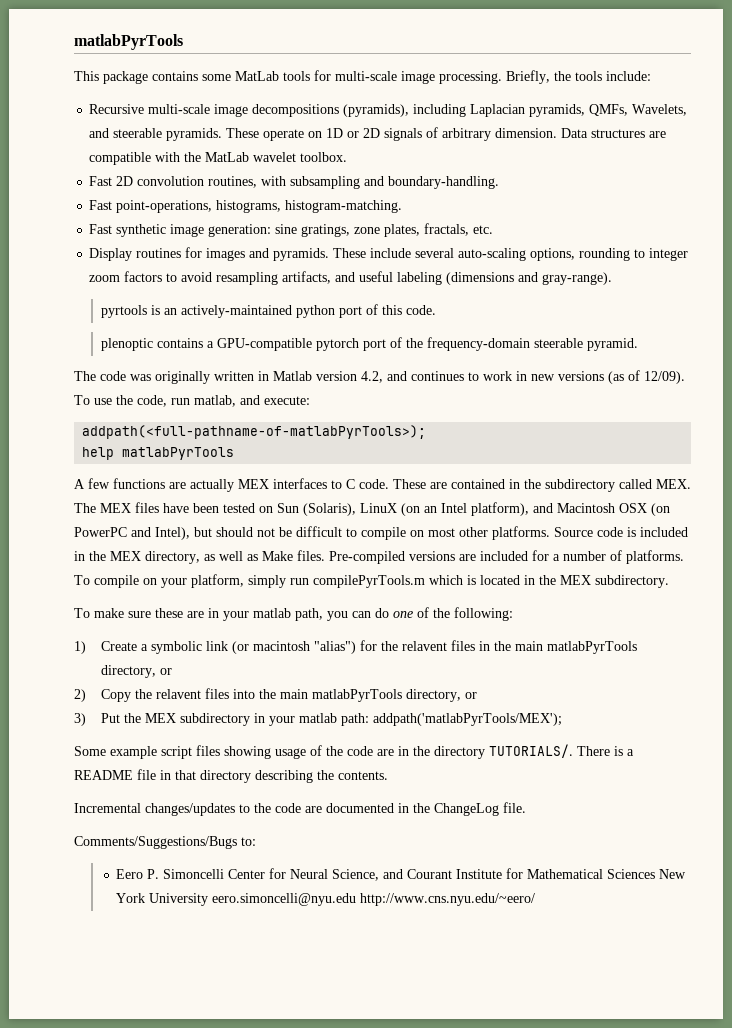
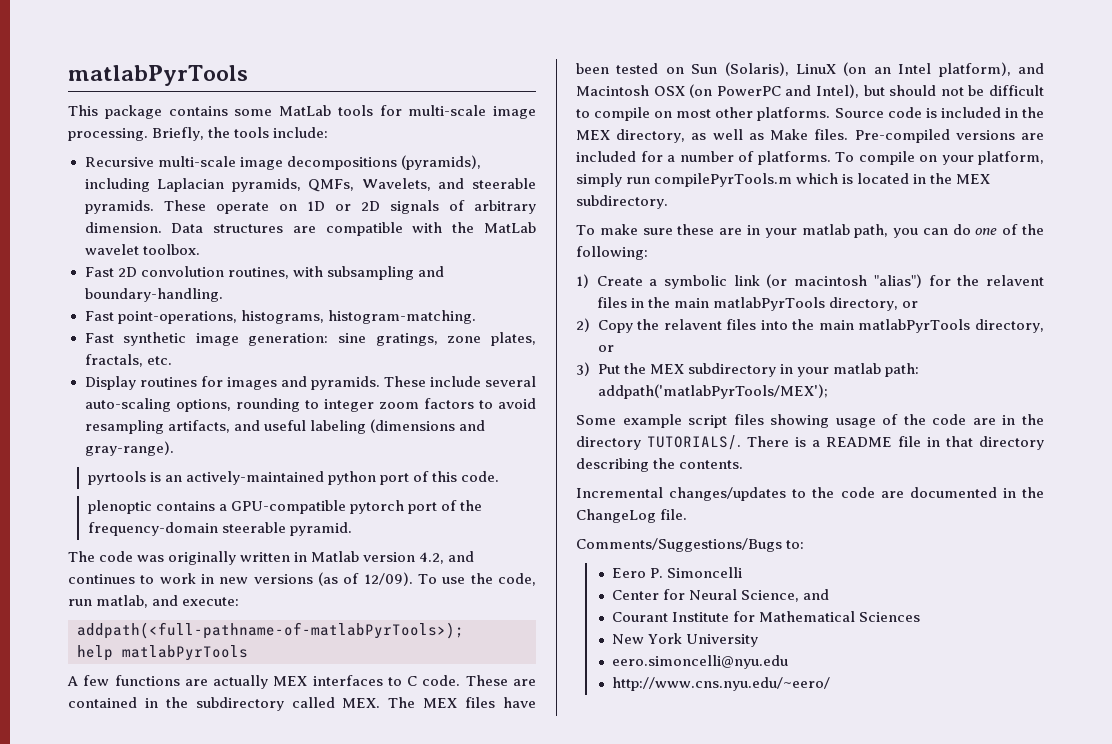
- Eero P. Simoncelli Center for Neural Science, and Courant Institute for Mathematical Sciences New York University eero.simoncelli@nyu.edu http://www.cns.nyu.edu/~eero/
+ Eero P. Simoncelli
+ Center for Neural Science, and
+ Courant Institute for Mathematical Sciences
+ New York University
+ eero.simoncelli@nyu.edu
+ http://www.cns.nyu.edu/~eero/

